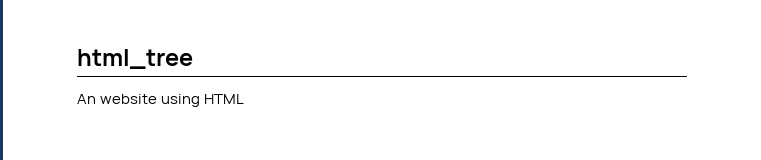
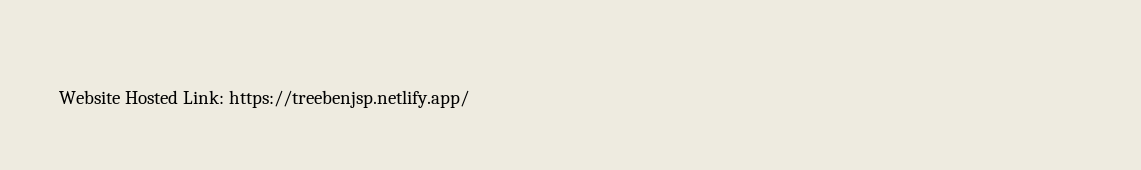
- html_tree
- An website using HTML
+ Website Hosted Link: https://treebenjsp.netlify.app/

